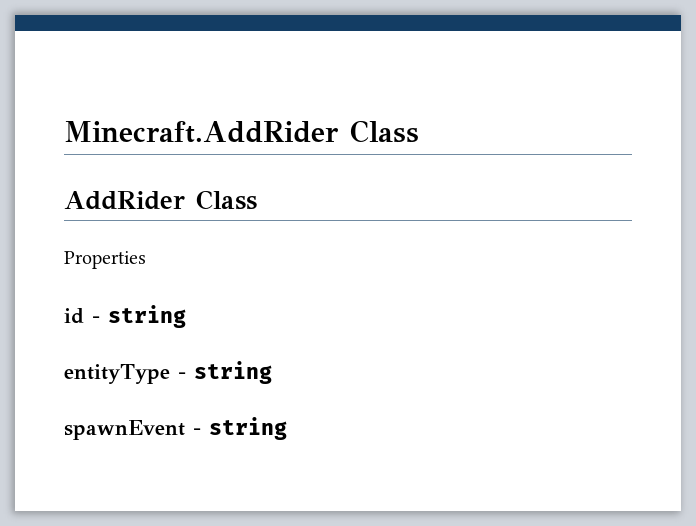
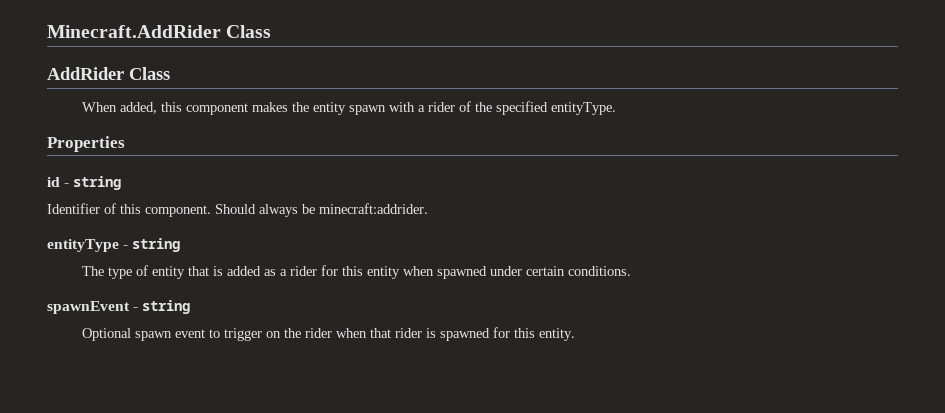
+ When added, this component makes the entity spawn with a rider of the specified entityType.
  Properties
  id - string
+ Identifier of this component. Should always be minecraft:addrider.
  entityType - string
+ The type of entity that is added as a rider for this entity when spawned under certain conditions.
  spawnEvent - string
+ Optional spawn event to trigger on the rider when that rider is spawned for this entity.

